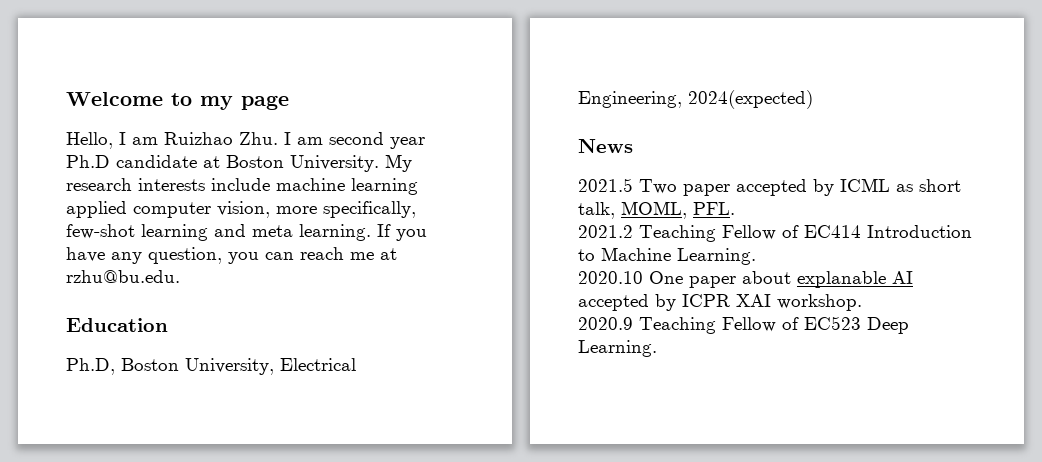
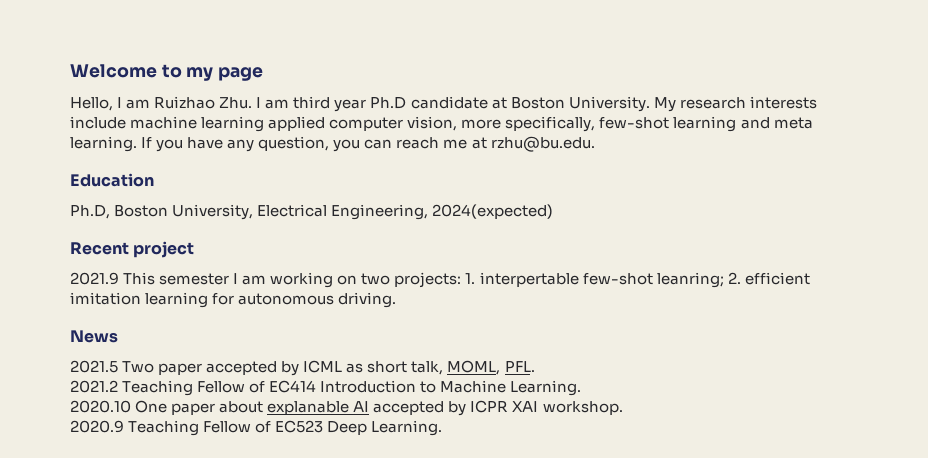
- Hello, I am Ruizhao Zhu. I am second year Ph.D candidate at Boston University.
+ Hello, I am Ruizhao Zhu. I am third year Ph.D candidate at Boston University.
+ Recent project
+ 2021.9 This semester I am working on two projects: 1. interpertable few-shot leanring; 2. efficient imitation learning for autonomous driving.

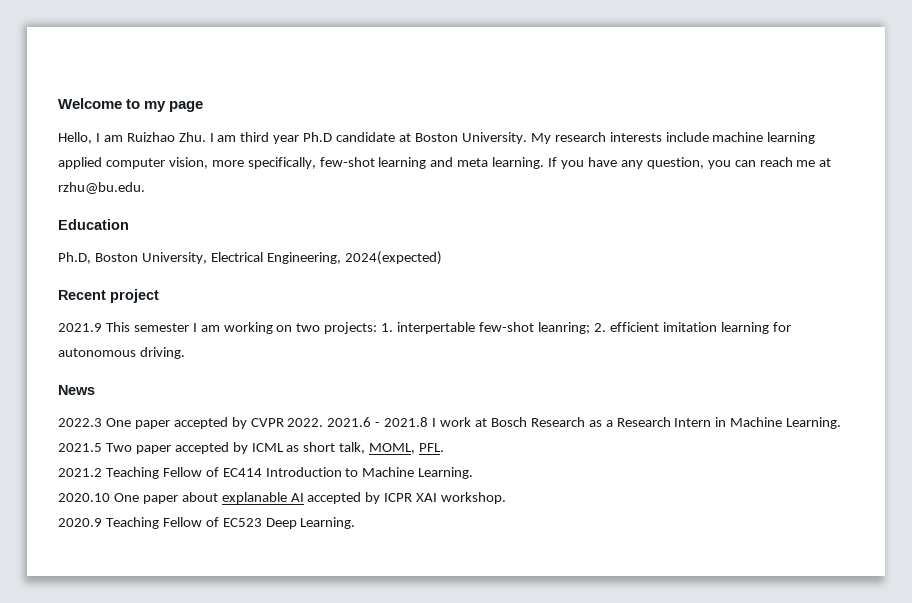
+ 2022.3 One paper accepted by CVPR 2022. 2021.6 - 2021.8 I work at Bosch Research as a Research Intern in Machine Learning.

